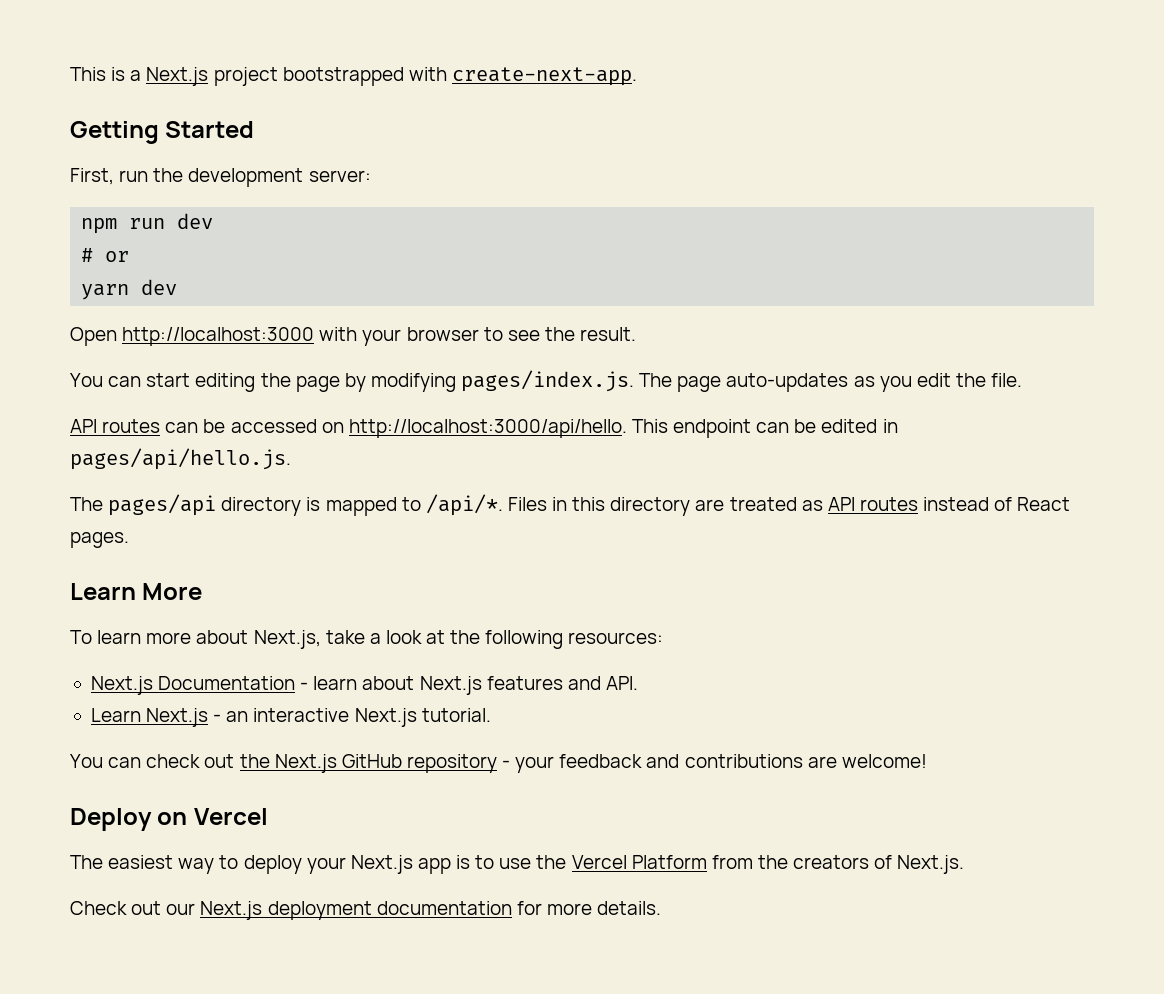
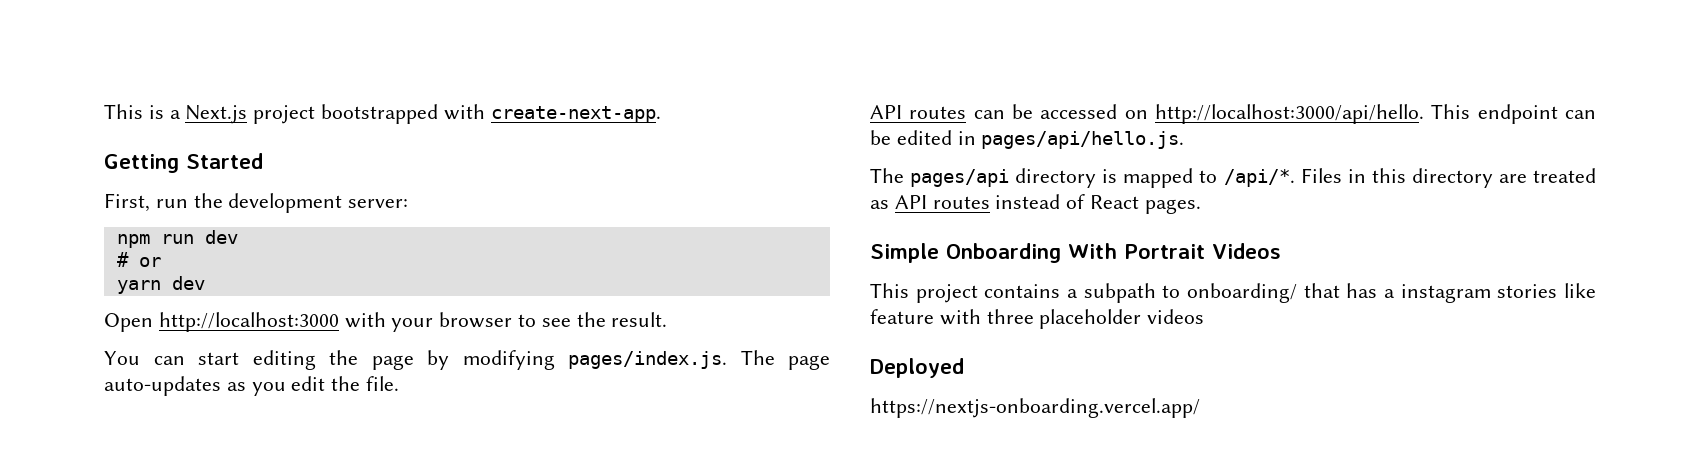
- Learn More
- To learn more about Next.js, take a look at the following resources:
- Next.js Documentation - learn about Next.js features and API.
- Learn Next.js - an interactive Next.js tutorial.
- You can check out the Next.js GitHub repository - your feedback and contributions are welcome!
- Deploy on Vercel
- The easiest way to deploy your Next.js app is to use the Vercel Platform from the creators of Next.js.
- Check out our Next.js deployment documentation for more details.
+ Simple Onboarding With Portrait Videos
+ This project contains a subpath to onboarding/ that has a instagram stories like feature with three placeholder videos
+ Deployed
+ https://nextjs-onboarding.vercel.app/

